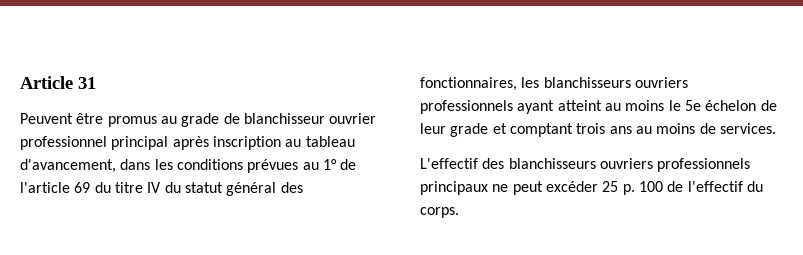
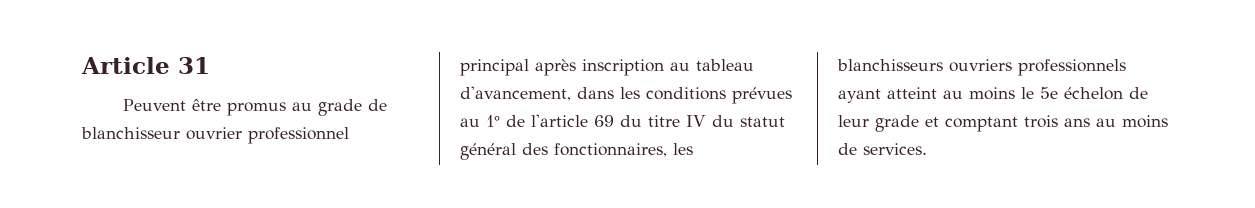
- L'effectif des blanchisseurs ouvriers professionnels principaux ne peut excéder 25 p. 100 de l'effectif du corps.

